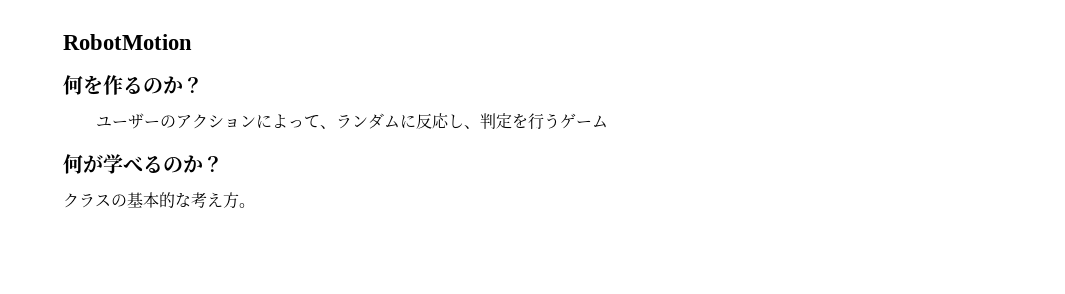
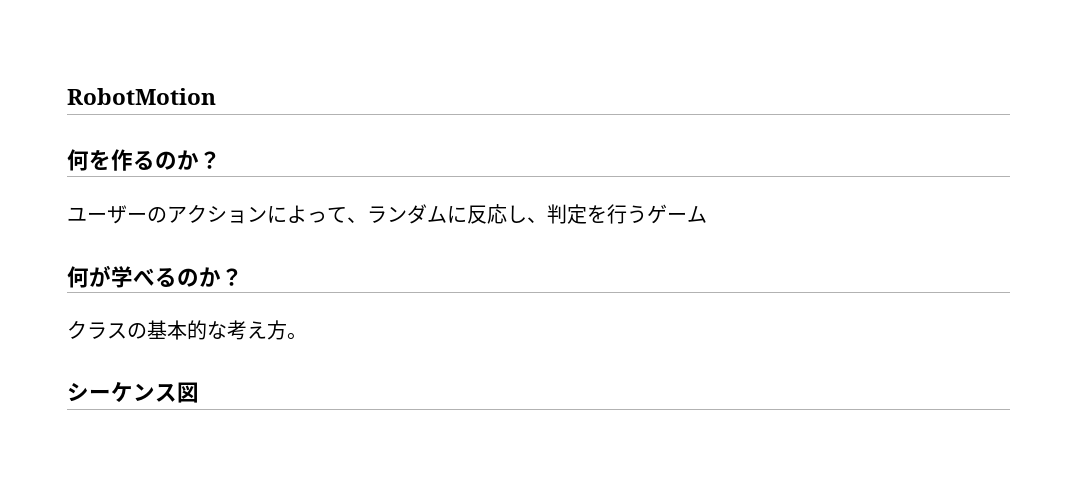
+ シーケンス図

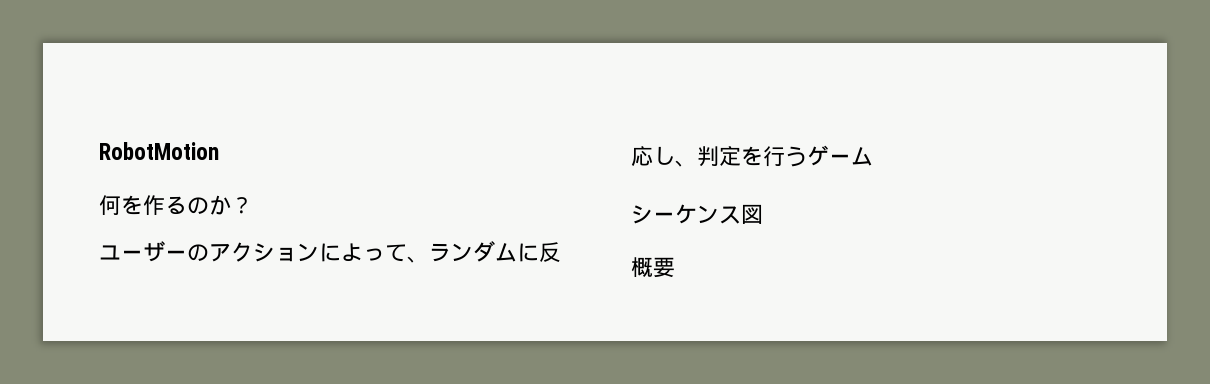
- 何が学べるのか？
- クラスの基本的な考え方。
+ 概要

